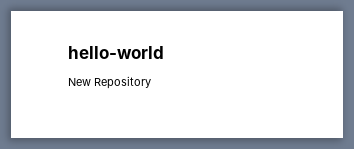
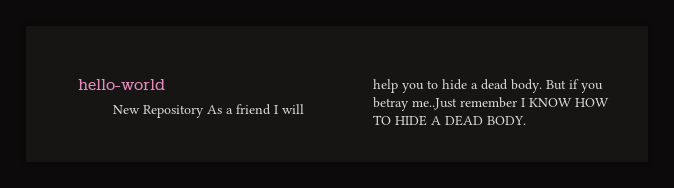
- New Repository
+ New Repository As a friend I will help you to hide a dead body. But if you betray me..Just remember I KNOW HOW TO HIDE A DEAD BODY.

